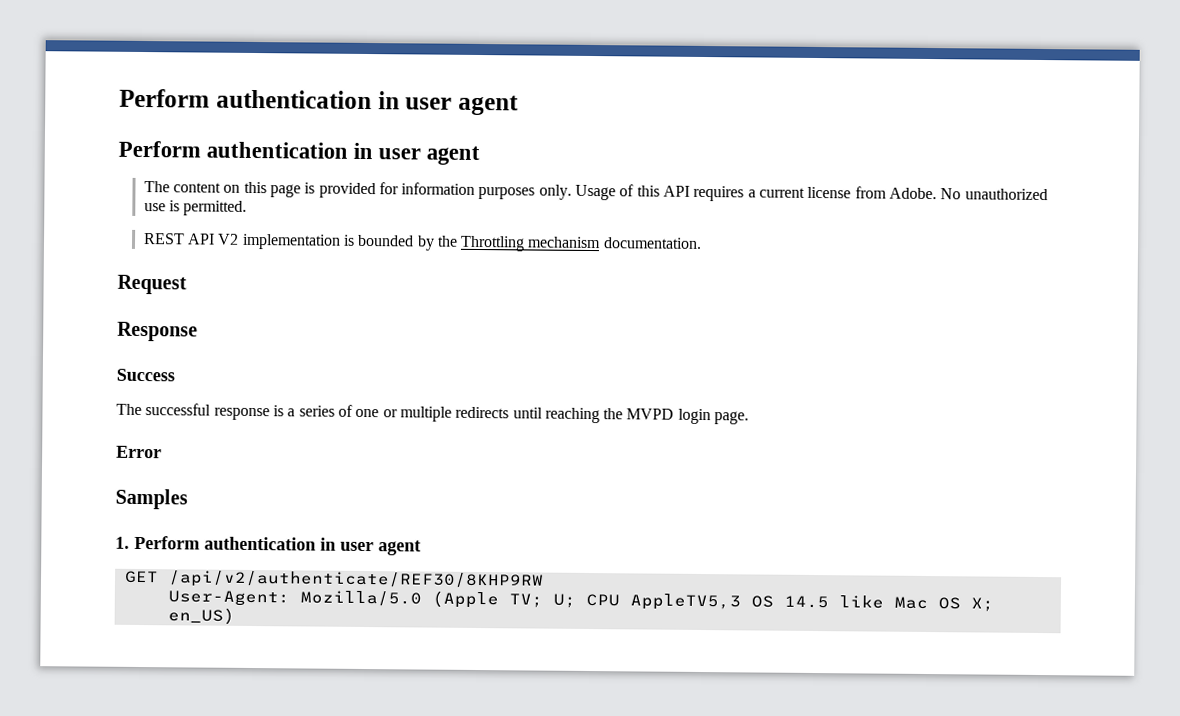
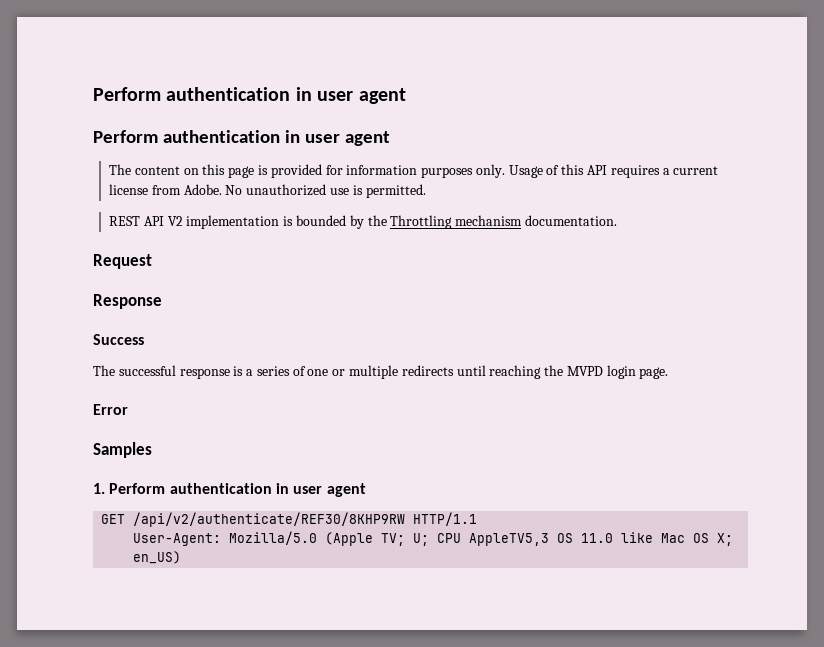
- GET /api/v2/authenticate/REF30/8KHP9RW
+ GET /api/v2/authenticate/REF30/8KHP9RW HTTP/1.1
- User-Agent: Mozilla/5.0 (Apple TV; U; CPU AppleTV5,3 OS 14.5 like Mac OS X; en_US)
+ User-Agent: Mozilla/5.0 (Apple TV; U; CPU AppleTV5,3 OS 11.0 like Mac OS X; en_US)

